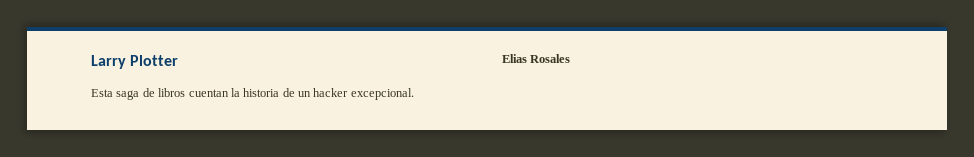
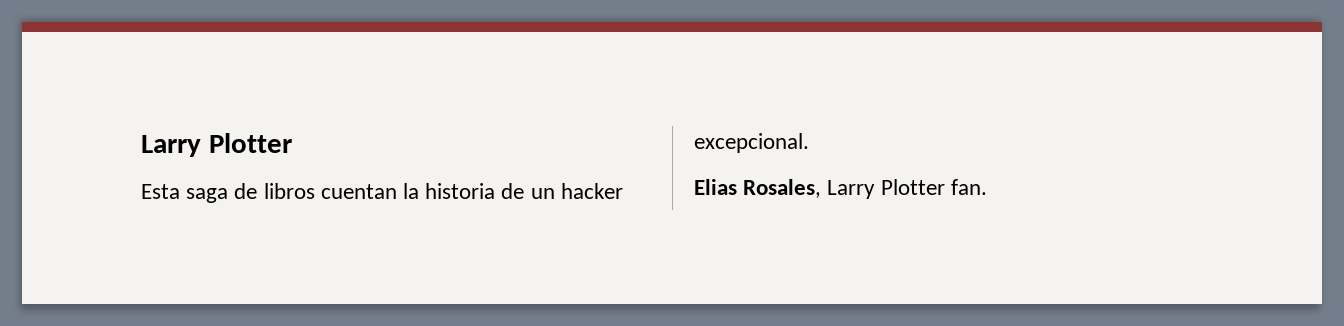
- Elias Rosales
+ Elias Rosales, Larry Plotter fan.

